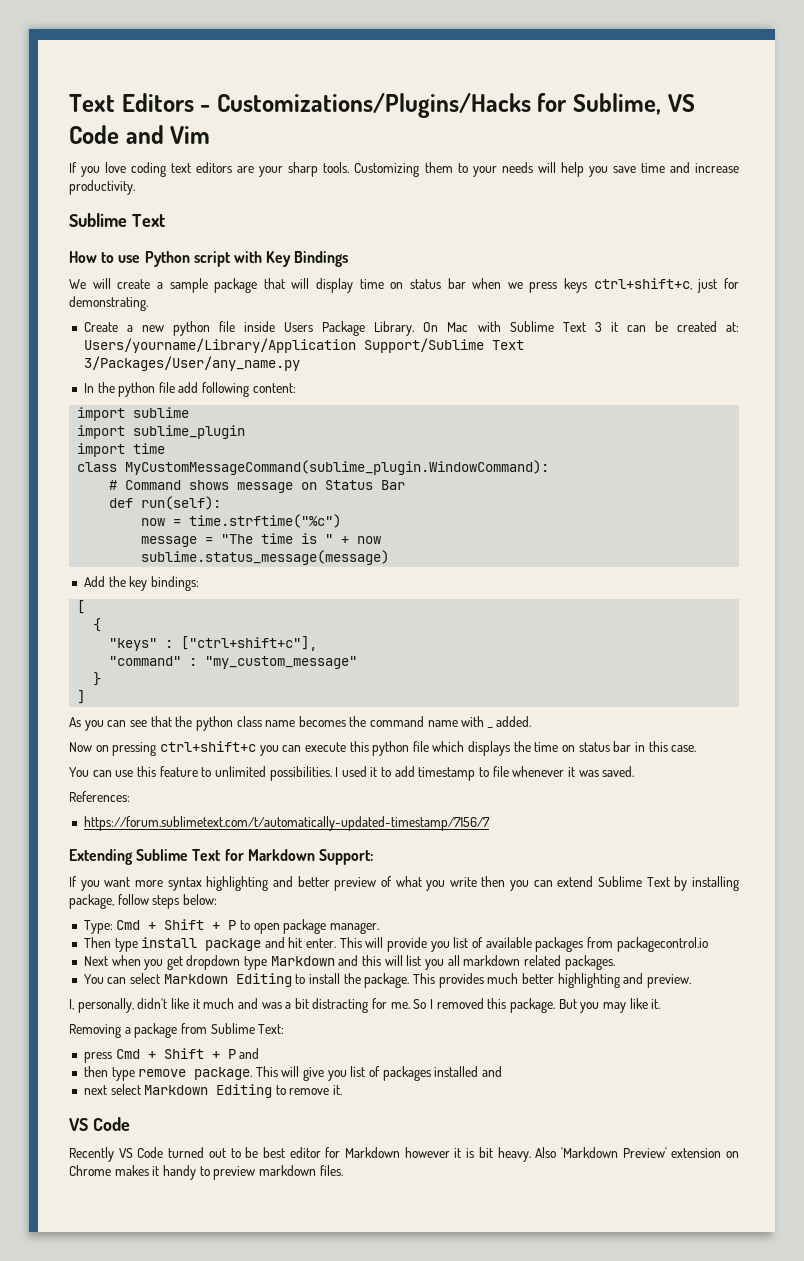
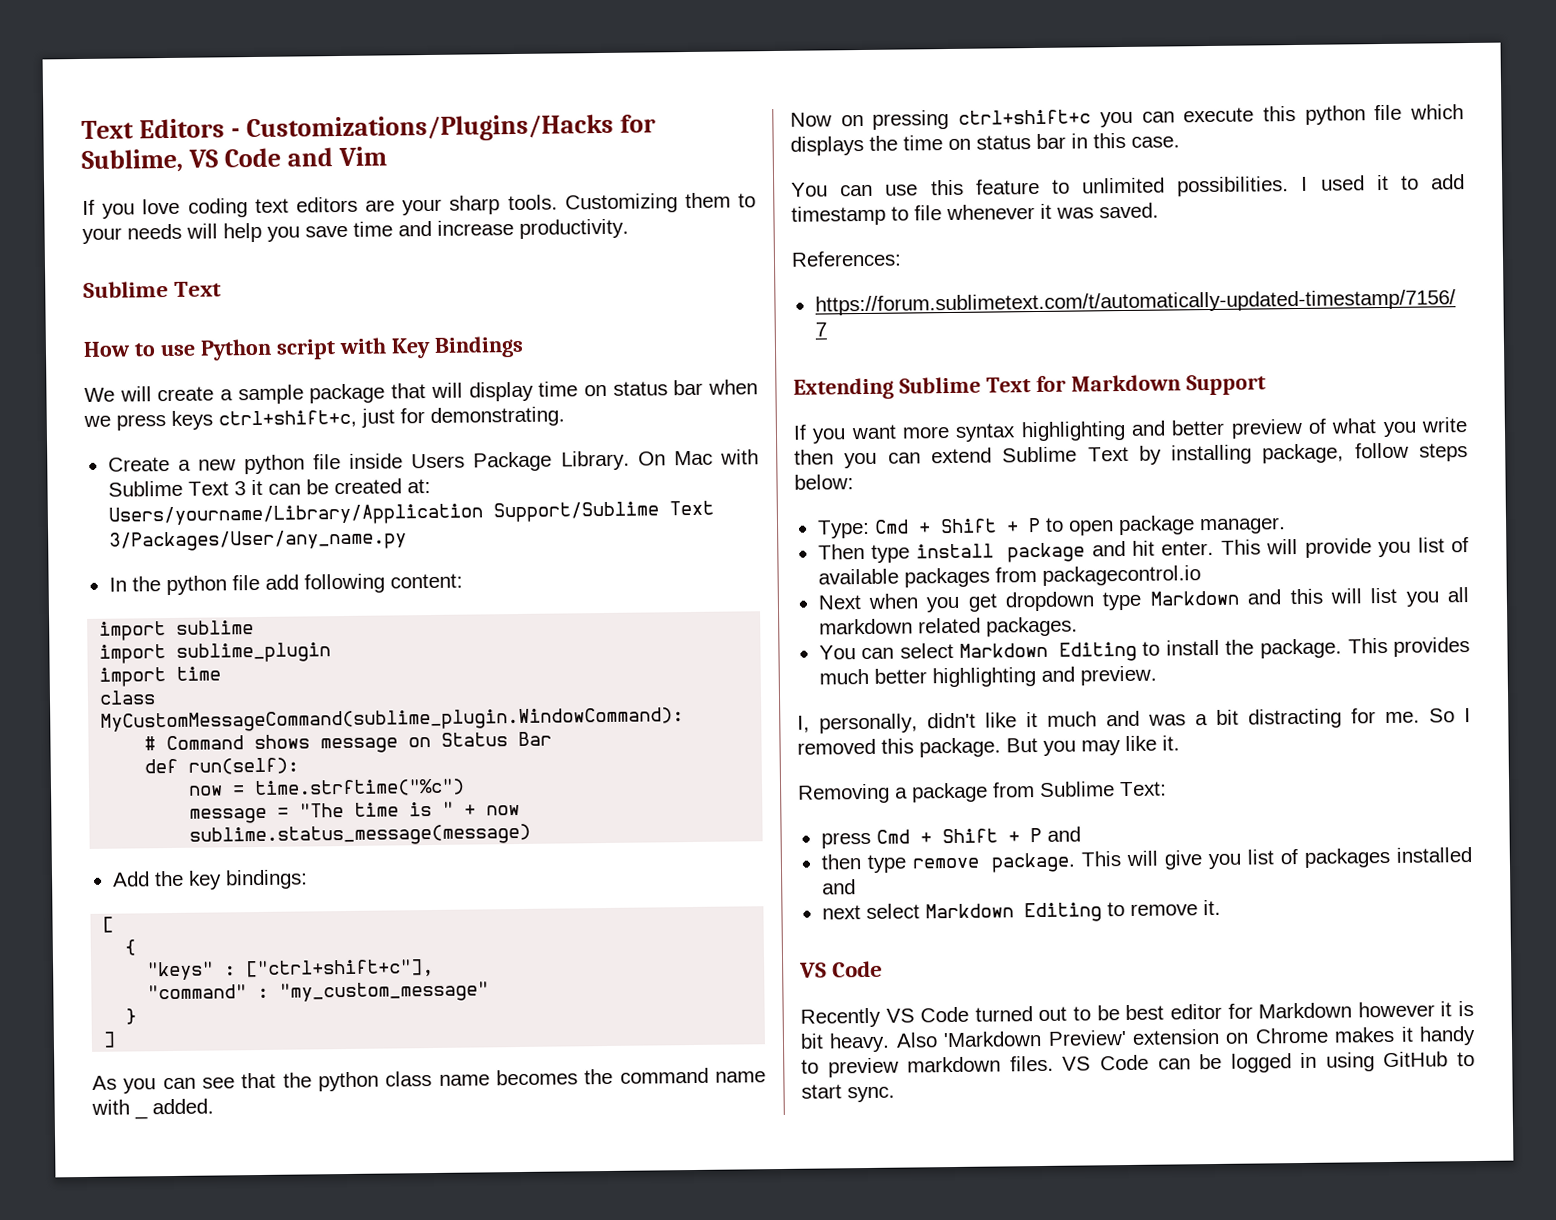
- Extending Sublime Text for Markdown Support:
+ Extending Sublime Text for Markdown Support
+ VS Code can be logged in using GitHub to start sync.

